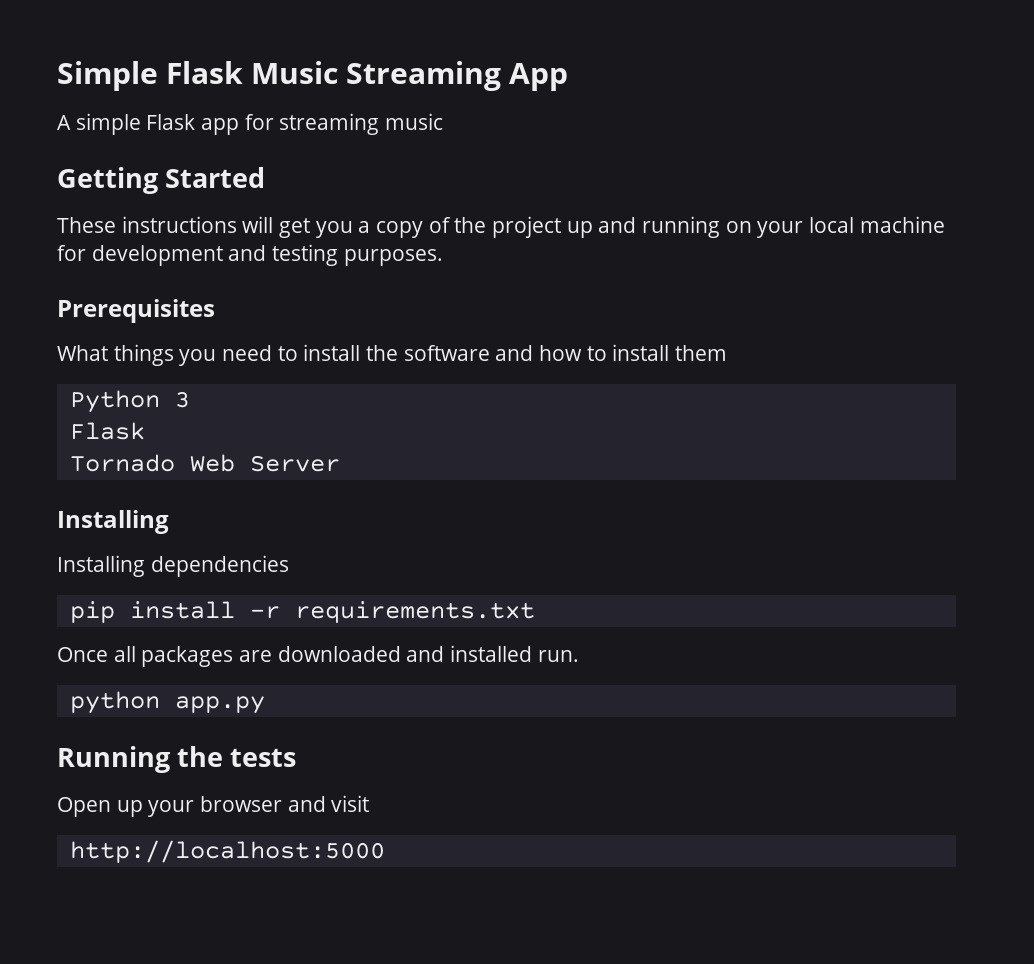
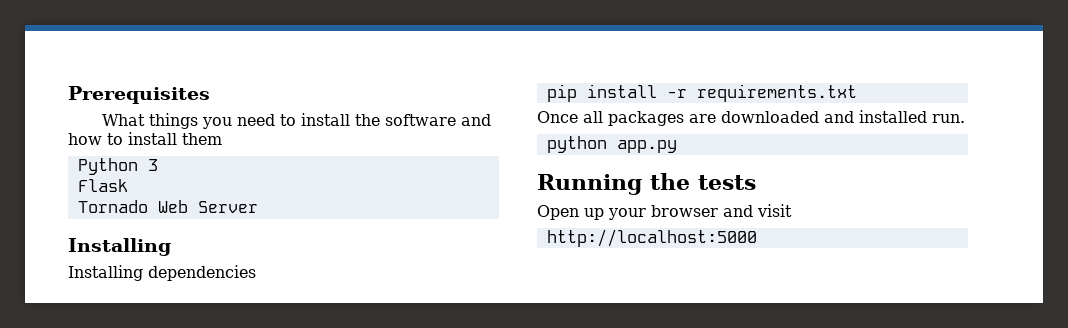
- Simple Flask Music Streaming App
- A simple Flask app for streaming music
- Getting Started
- These instructions will get you a copy of the project up and running on your local machine for development and testing purposes.

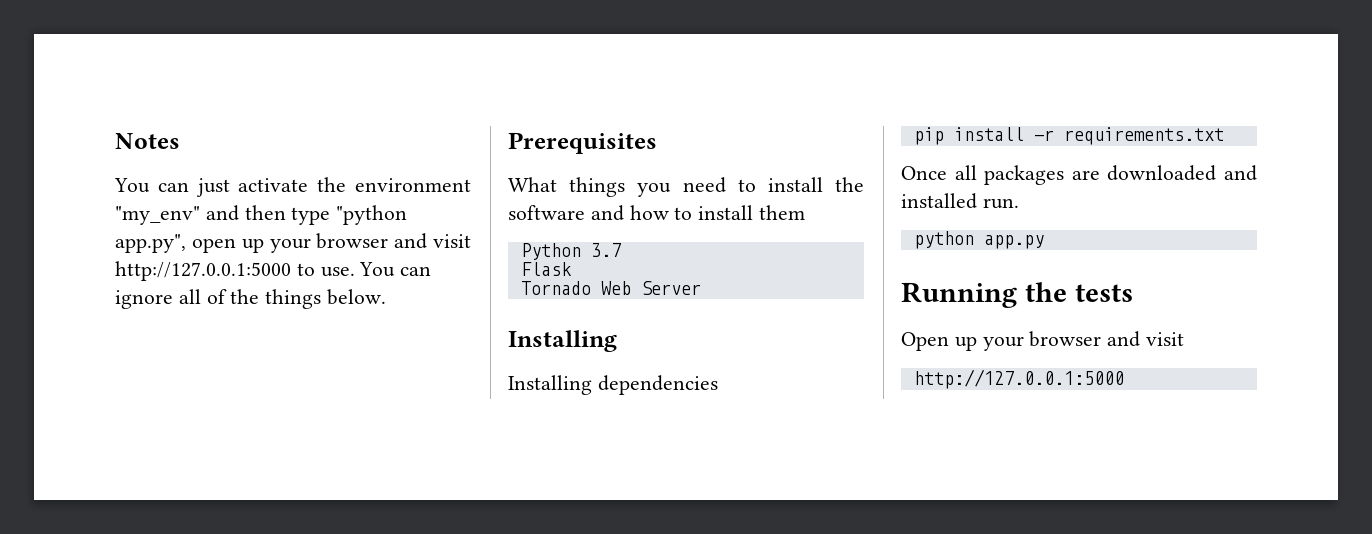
+ Notes
+ You can just activate the environment "my_env" and then type "python app.py", open up your browser and visit http://127.0.0.1:5000 to use. You can ignore all of the things below.
- Python 3
+ Python 3.7
  Open up your browser and visit
- http://localhost:5000
+ http://127.0.0.1:5000

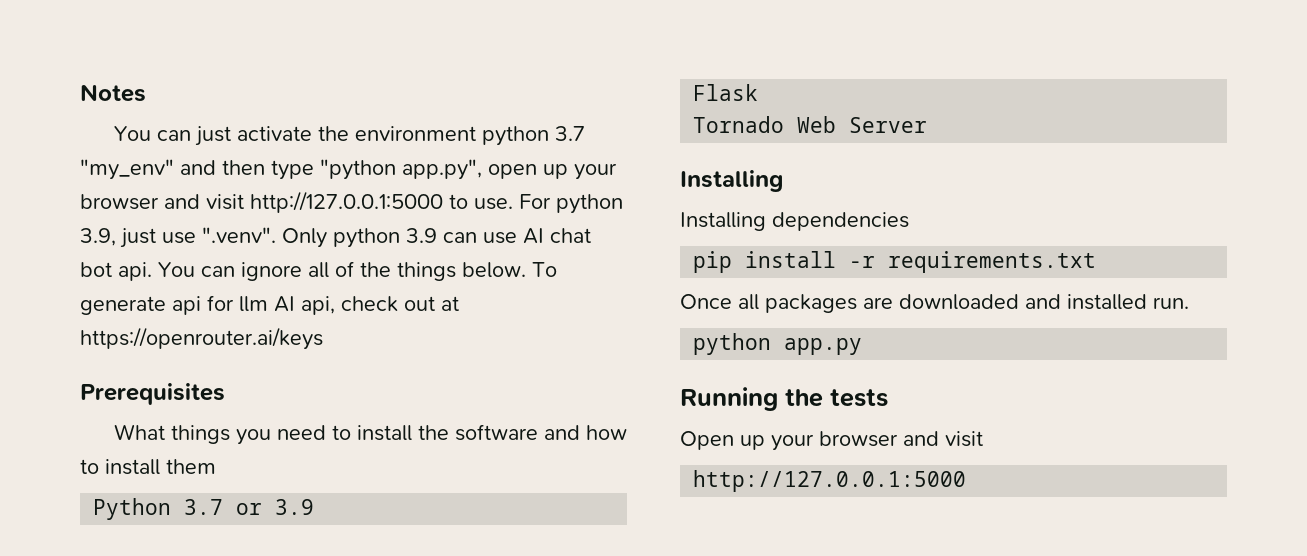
- You can just activate the environment "my_env" and then type "python app.py", open up your browser and visit http://127.0.0.1:5000 to use.
+ You can just activate the environment python 3.7 "my_env" and then type "python app.py", open up your browser and visit http://127.0.0.1:5000 to use.
+ For python 3.9, just use ".venv". Only python 3.9 can use AI chat bot api.
+ To generate api for llm AI api, check out at https://openrouter.ai/keys
- Python 3.7
+ Python 3.7 or 3.9

